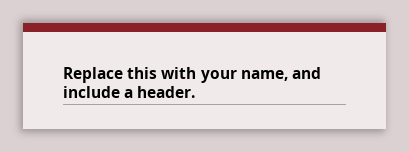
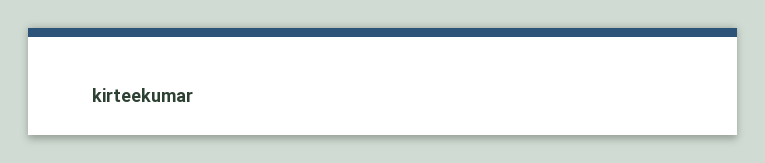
- Replace this with your name, and include a header.
+ kirteekumar

